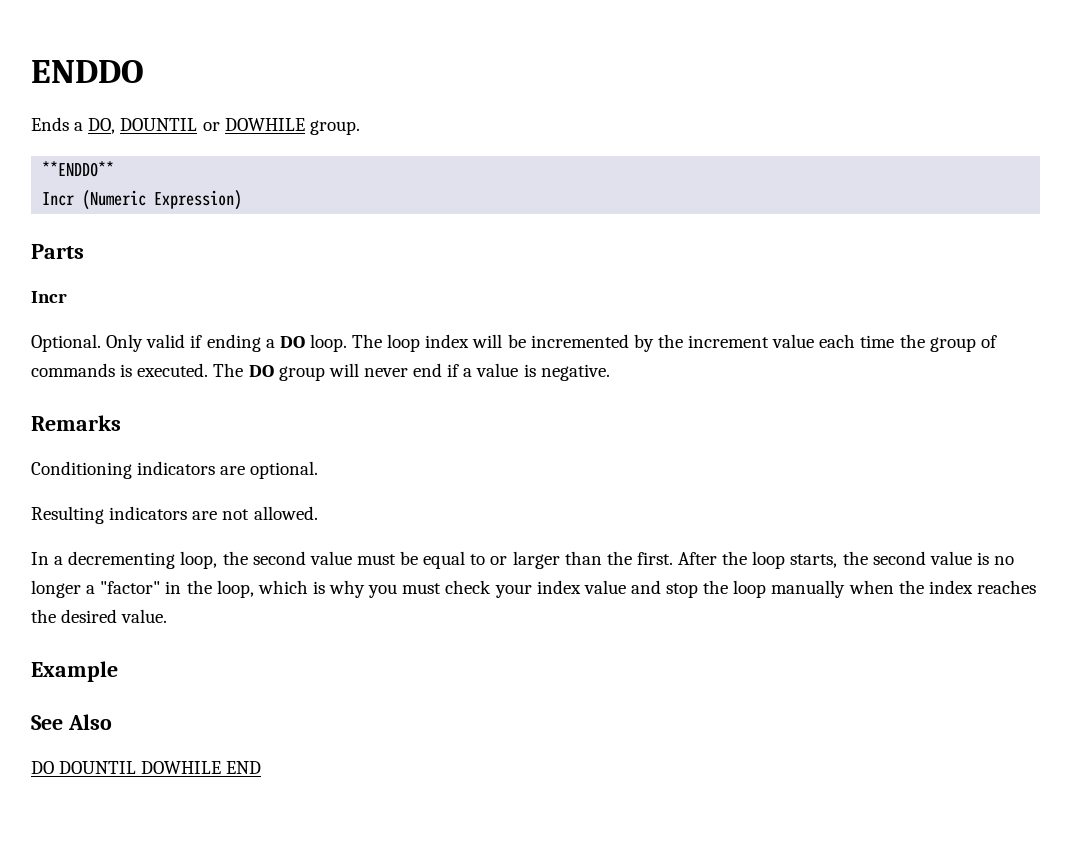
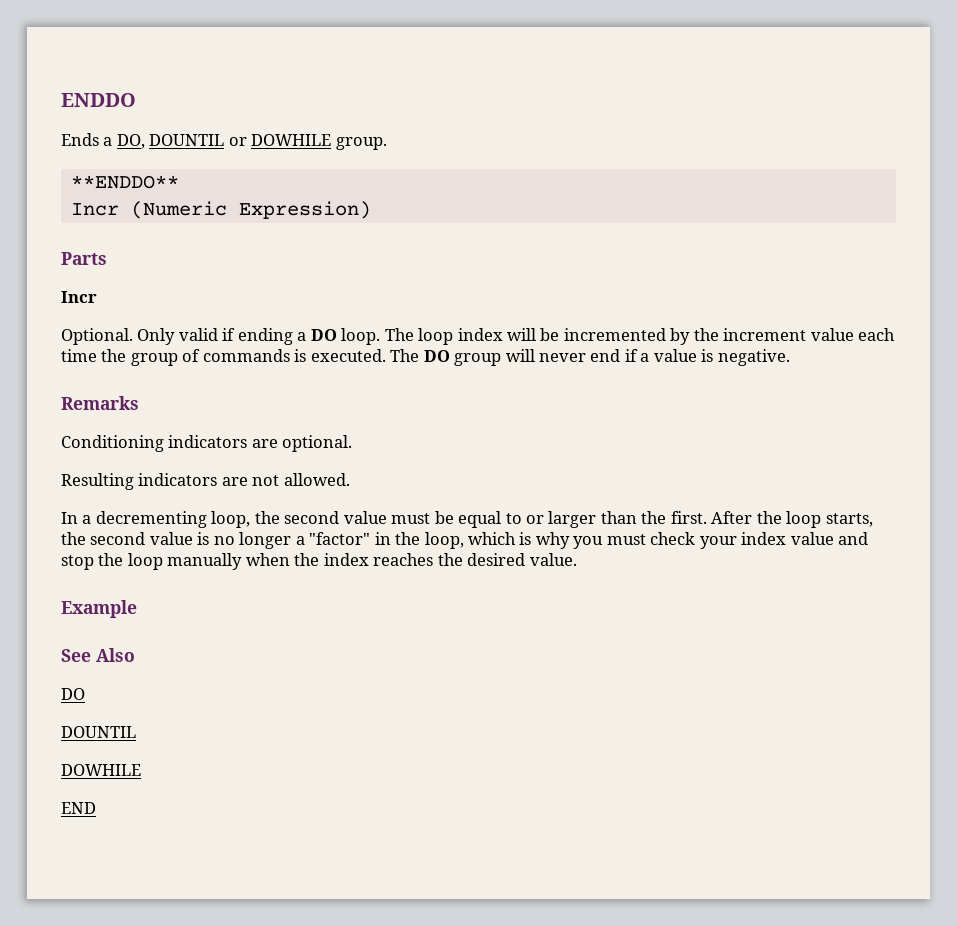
  See Also
- DO DOUNTIL DOWHILE END
+ DO
+ DOUNTIL
+ DOWHILE
+ END

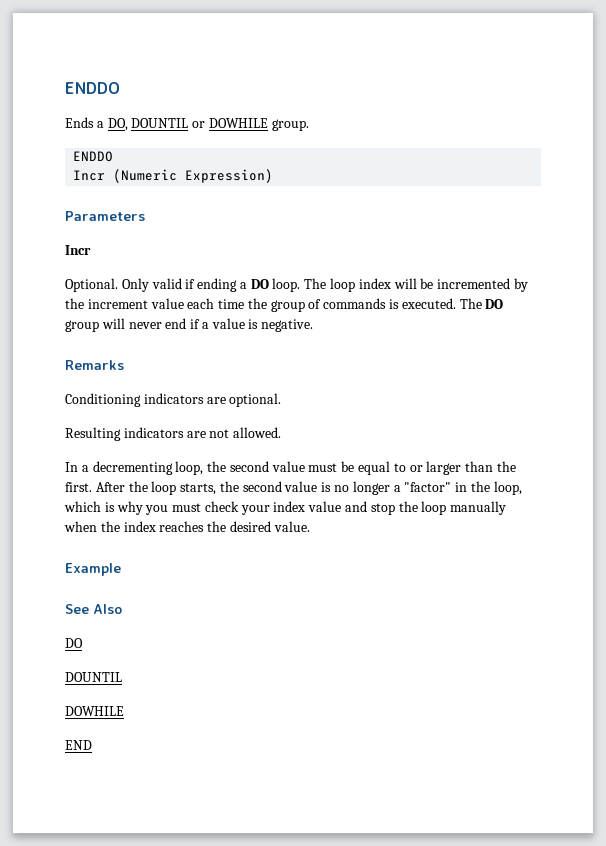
  Ends a DO, DOUNTIL or DOWHILE group.
- **ENDDO**
+ ENDDO
- Parts
+ Parameters

